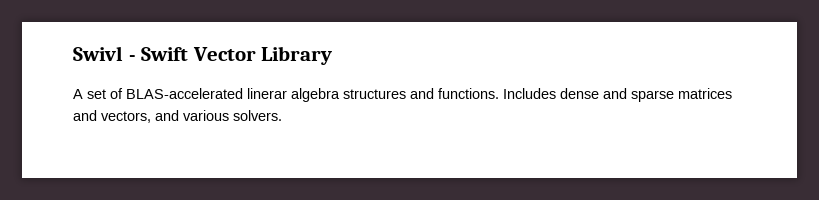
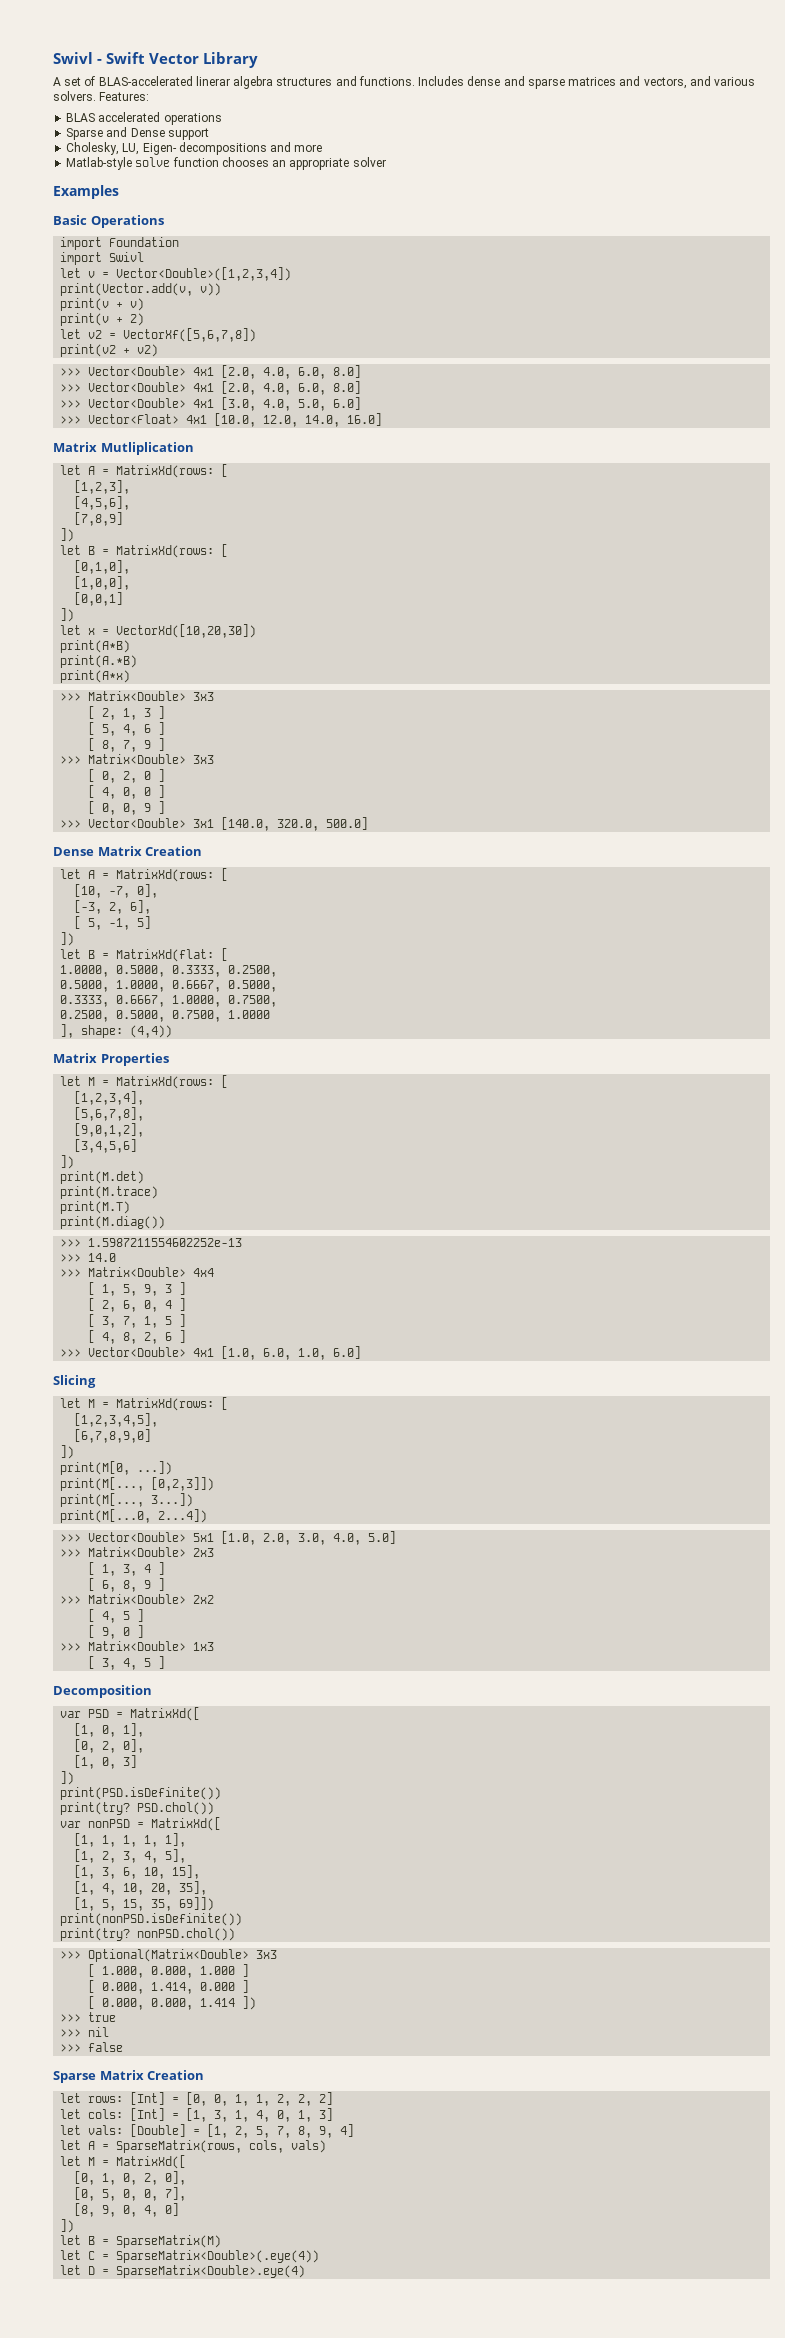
+ Features:
+ BLAS accelerated operations
+ Sparse and Dense support
+ Cholesky, LU, Eigen- decompositions and more
+ Matlab-style solve function chooses an appropriate solver
+ Examples
+ Basic Operations
+ import Foundation
+ import Swivl
+ let v = Vector<Double>([1,2,3,4])
+ print(Vector.add(v, v))
+ print(v + v)
+ print(v + 2)
+ let v2 = VectorXf([5,6,7,8])
+ print(v2 + v2)
+ >>> Vector<Double> 4x1 [2.0, 4.0, 6.0, 8.0]
+ >>> Vector<Double> 4x1 [2.0, 4.0, 6.0, 8.0]
+ >>> Vector<Double> 4x1 [3.0, 4.0, 5.0, 6.0]
+ >>> Vector<Float> 4x1 [10.0, 12.0, 14.0, 16.0]
+ Matrix Mutliplication
+ let A = MatrixXd(rows: [
+ [1,2,3],
+ [4,5,6],
+ [7,8,9]
+ ])
+ let B = MatrixXd(rows: [
+ [0,1,0],
+ [1,0,0],
+ [0,0,1]
+ ])
+ let x = VectorXd([10,20,30])
+ print(A*B)
+ print(A.*B)
+ print(A*x)
+ >>> Matrix<Double> 3x3
+ [ 2, 1, 3 ]
+ [ 5, 4, 6 ]
+ [ 8, 7, 9 ]
+ >>> Matrix<Double> 3x3
+ [ 0, 2, 0 ]
+ [ 4, 0, 0 ]
+ [ 0, 0, 9 ]
+ >>> Vector<Double> 3x1 [140.0, 320.0, 500.0]
+ Dense Matrix Creation
+ let A = MatrixXd(rows: [
+ [10, -7, 0],
+ [-3, 2, 6],
+ [ 5, -1, 5]
+ ])
+ let B = MatrixXd(flat: [
+ 1.0000, 0.5000, 0.3333, 0.2500,
+ 0.5000, 1.0000, 0.6667, 0.5000,
+ 0.3333, 0.6667, 1.0000, 0.7500,
+ 0.2500, 0.5000, 0.7500, 1.0000
+ ], shape: (4,4))
+ Matrix Properties
+ let M = MatrixXd(rows: [
+ [1,2,3,4],
+ [5,6,7,8],
+ [9,0,1,2],
+ [3,4,5,6]
+ ])
+ print(M.det)
+ print(M.trace)
+ print(M.T)
+ print(M.diag())
+ >>> 1.5987211554602252e-13
+ >>> 14.0
+ >>> Matrix<Double> 4x4
+ [ 1, 5, 9, 3 ]
+ [ 2, 6, 0, 4 ]
+ [ 3, 7, 1, 5 ]
+ [ 4, 8, 2, 6 ]
+ >>> Vector<Double> 4x1 [1.0, 6.0, 1.0, 6.0]
+ Slicing
+ let M = MatrixXd(rows: [
+ [1,2,3,4,5],
+ [6,7,8,9,0]
+ ])
+ print(M[0, ...])
+ print(M[..., [0,2,3]])
+ print(M[..., 3...])
+ print(M[...0, 2...4])
+ >>> Vector<Double> 5x1 [1.0, 2.0, 3.0, 4.0, 5.0]
+ >>> Matrix<Double> 2x3
+ [ 1, 3, 4 ]
+ [ 6, 8, 9 ]
+ >>> Matrix<Double> 2x2
+ [ 4, 5 ]
+ [ 9, 0 ]
+ >>> Matrix<Double> 1x3
+ [ 3, 4, 5 ]
+ Decomposition
+ var PSD = MatrixXd([
+ [1, 0, 1],
+ [0, 2, 0],
+ [1, 0, 3]
+ ])
+ print(PSD.isDefinite())
+ print(try? PSD.chol())
+ var nonPSD = MatrixXd([
+ [1, 1, 1, 1, 1],
+ [1, 2, 3, 4, 5],
+ [1, 3, 6, 10, 15],
+ [1, 4, 10, 20, 35],
+ [1, 5, 15, 35, 69]])
+ print(nonPSD.isDefinite())
+ print(try? nonPSD.chol())
+ >>> Optional(Matrix<Double> 3x3
+ [ 1.000, 0.000, 1.000 ]
+ [ 0.000, 1.414, 0.000 ]
+ [ 0.000, 0.000, 1.414 ])
+ >>> true
+ >>> nil
+ >>> false
+ Sparse Matrix Creation
+ let rows: [Int] = [0, 0, 1, 1, 2, 2, 2]
+ let cols: [Int] = [1, 3, 1, 4, 0, 1, 3]
+ let vals: [Double] = [1, 2, 5, 7, 8, 9, 4]
+ let A = SparseMatrix(rows, cols, vals)
+ let M = MatrixXd([
+ [0, 1, 0, 2, 0],
+ [0, 5, 0, 0, 7],
+ [8, 9, 0, 4, 0]
+ ])
+ let B = SparseMatrix(M)
+ let C = SparseMatrix<Double>(.eye(4))
+ let D = SparseMatrix<Double>.eye(4)

